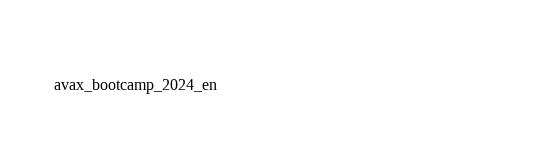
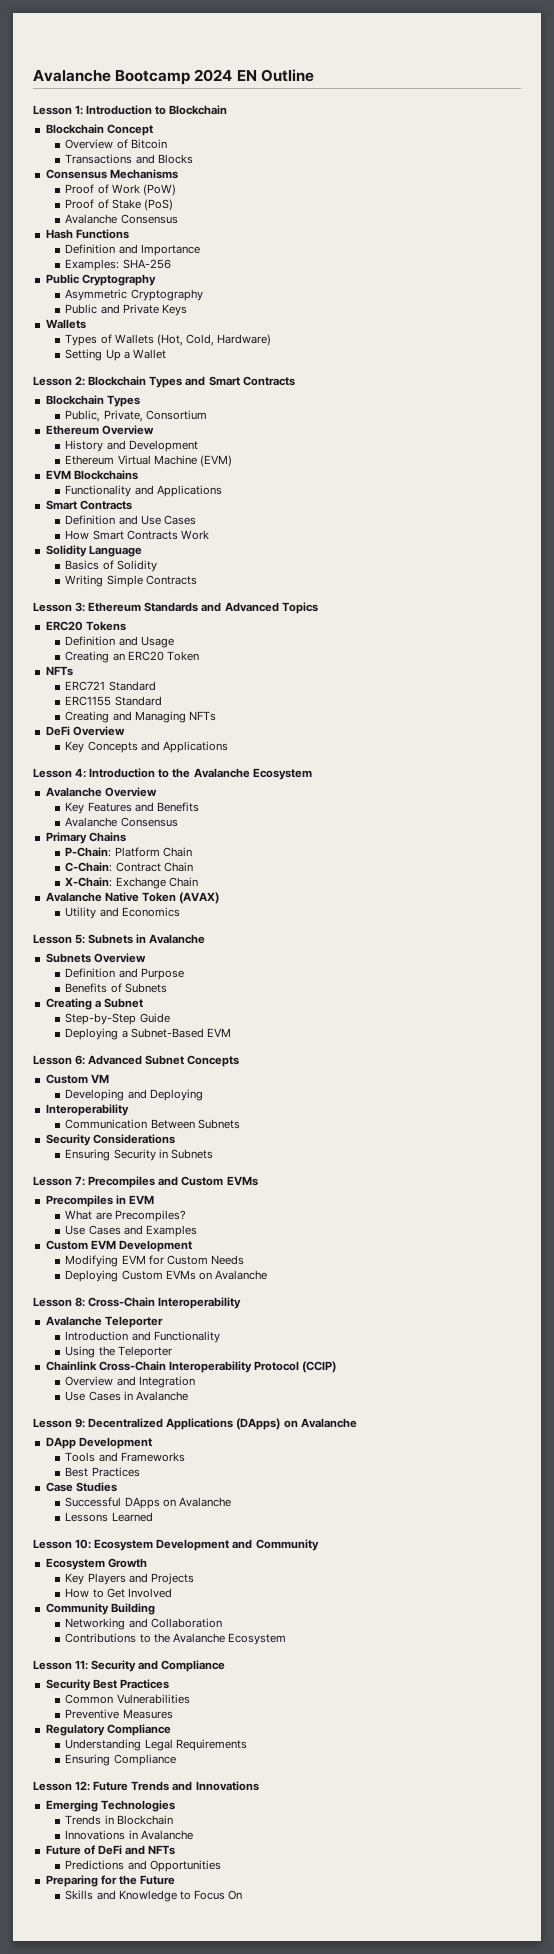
- avax_bootcamp_2024_en
+ Avalanche Bootcamp 2024 EN Outline
+ Lesson 1: Introduction to Blockchain
+ Blockchain Concept
+ Overview of Bitcoin
+ Transactions and Blocks
+ Consensus Mechanisms
+ Proof of Work (PoW)
+ Proof of Stake (PoS)
+ Avalanche Consensus
+ Hash Functions
+ Definition and Importance
+ Examples: SHA-256
+ Public Cryptography
+ Asymmetric Cryptography
+ Public and Private Keys
+ Wallets
+ Types of Wallets (Hot, Cold, Hardware)
+ Setting Up a Wallet
+ Lesson 2: Blockchain Types and Smart Contracts
+ Blockchain Types
+ Public, Private, Consortium
+ Ethereum Overview
+ History and Development
+ Ethereum Virtual Machine (EVM)
+ EVM Blockchains
+ Functionality and Applications
+ Smart Contracts
+ Definition and Use Cases
+ How Smart Contracts Work
+ Solidity Language
+ Basics of Solidity
+ Writing Simple Contracts
+ Lesson 3: Ethereum Standards and Advanced Topics
+ ERC20 Tokens
+ Definition and Usage
+ Creating an ERC20 Token
+ NFTs
+ ERC721 Standard
+ ERC1155 Standard
+ Creating and Managing NFTs
+ DeFi Overview
+ Key Concepts and Applications
+ Lesson 4: Introduction to the Avalanche Ecosystem
+ Avalanche Overview
+ Key Features and Benefits
+ Avalanche Consensus
+ Primary Chains
+ P-Chain: Platform Chain
+ C-Chain: Contract Chain
+ X-Chain: Exchange Chain
+ Avalanche Native Token (AVAX)
+ Utility and Economics
+ Lesson 5: Subnets in Avalanche
+ Subnets Overview
+ Definition and Purpose
+ Benefits of Subnets
+ Creating a Subnet
+ Step-by-Step Guide
+ Deploying a Subnet-Based EVM
+ Lesson 6: Advanced Subnet Concepts
+ Custom VM
+ Developing and Deploying
+ Interoperability
+ Communication Between Subnets
+ Security Considerations
+ Ensuring Security in Subnets
+ Lesson 7: Precompiles and Custom EVMs
+ Precompiles in EVM
+ What are Precompiles?
+ Use Cases and Examples
+ Custom EVM Development
+ Modifying EVM for Custom Needs
+ Deploying Custom EVMs on Avalanche
+ Lesson 8: Cross-Chain Interoperability
+ Avalanche Teleporter
+ Introduction and Functionality
+ Using the Teleporter
+ Chainlink Cross-Chain Interoperability Protocol (CCIP)
+ Overview and Integration
+ Use Cases in Avalanche
+ Lesson 9: Decentralized Applications (DApps) on Avalanche
+ DApp Development
+ Tools and Frameworks
+ Best Practices
+ Case Studies
+ Successful DApps on Avalanche
+ Lessons Learned
+ Lesson 10: Ecosystem Development and Community
+ Ecosystem Growth
+ Key Players and Projects
+ How to Get Involved
+ Community Building
+ Networking and Collaboration
+ Contributions to the Avalanche Ecosystem
+ Lesson 11: Security and Compliance
+ Security Best Practices
+ Common Vulnerabilities
+ Preventive Measures
+ Regulatory Compliance
+ Understanding Legal Requirements
+ Ensuring Compliance
+ Lesson 12: Future Trends and Innovations
+ Emerging Technologies
+ Trends in Blockchain
+ Innovations in Avalanche
+ Future of DeFi and NFTs
+ Predictions and Opportunities
+ Preparing for the Future
+ Skills and Knowledge to Focus On

